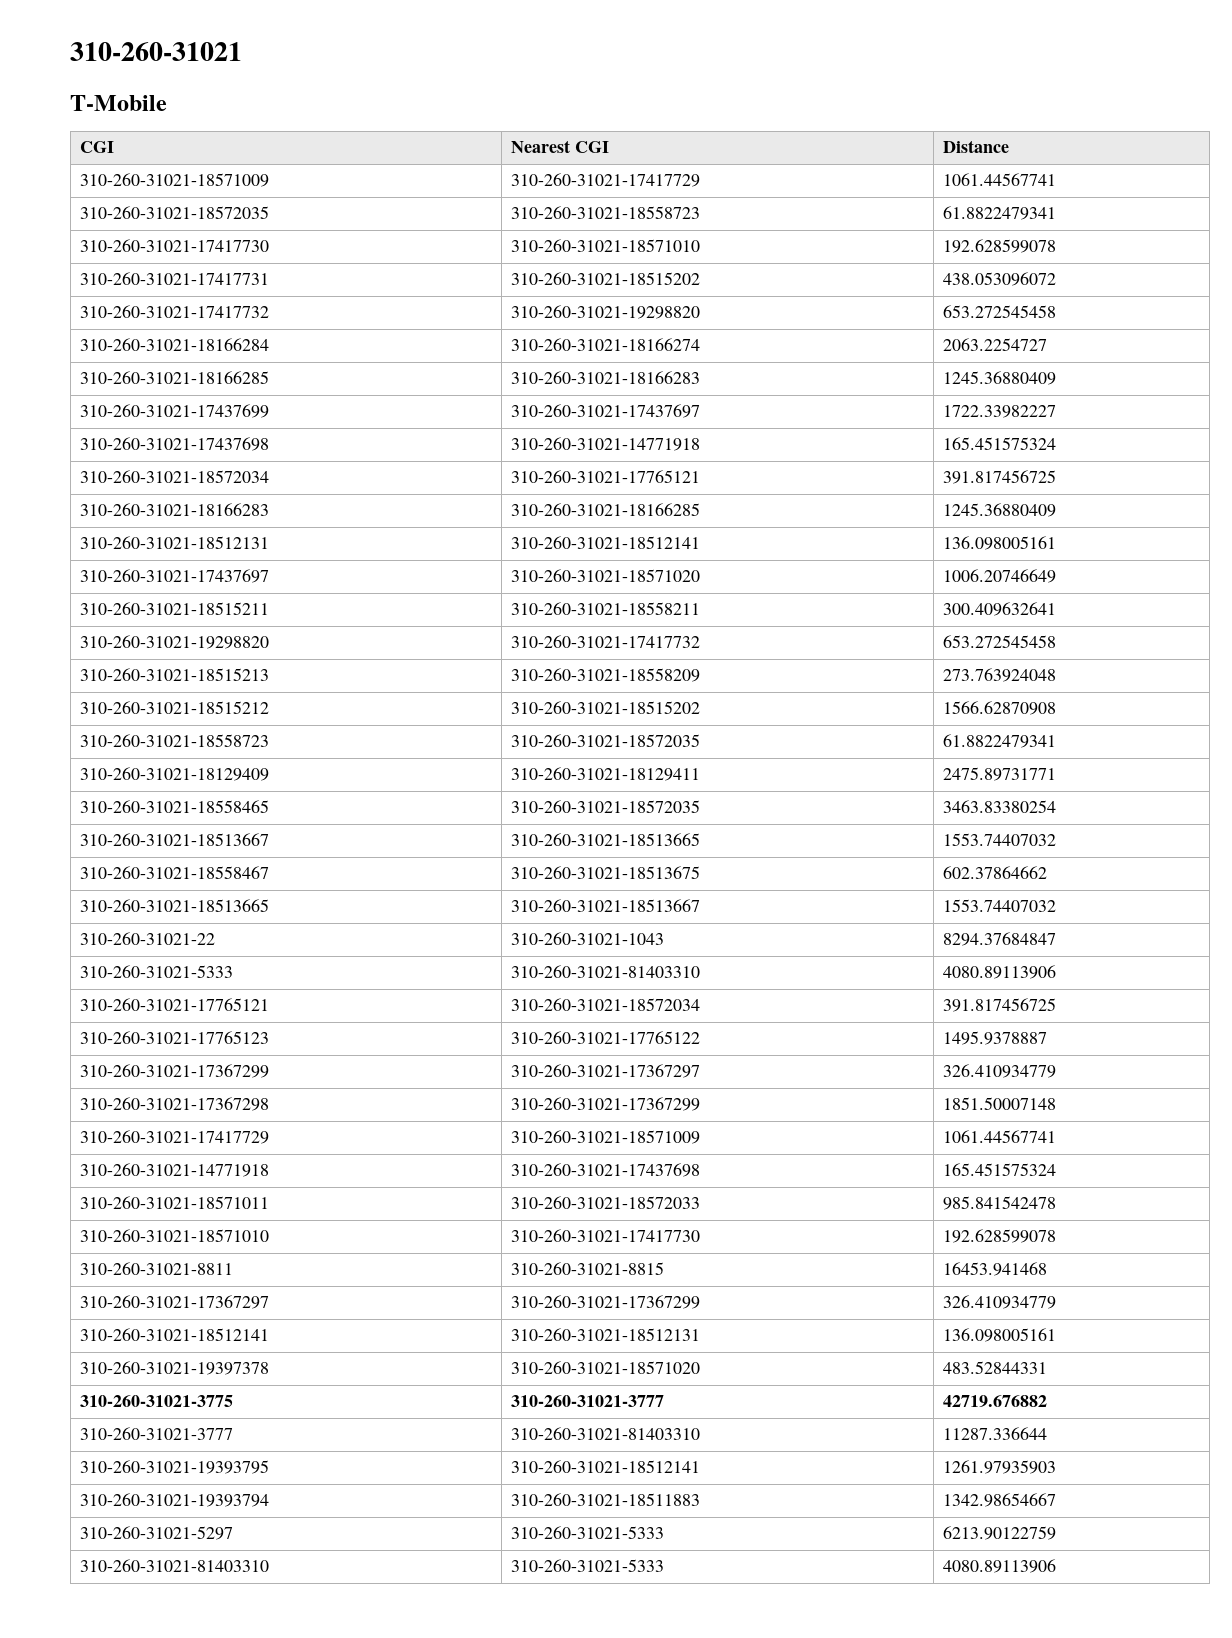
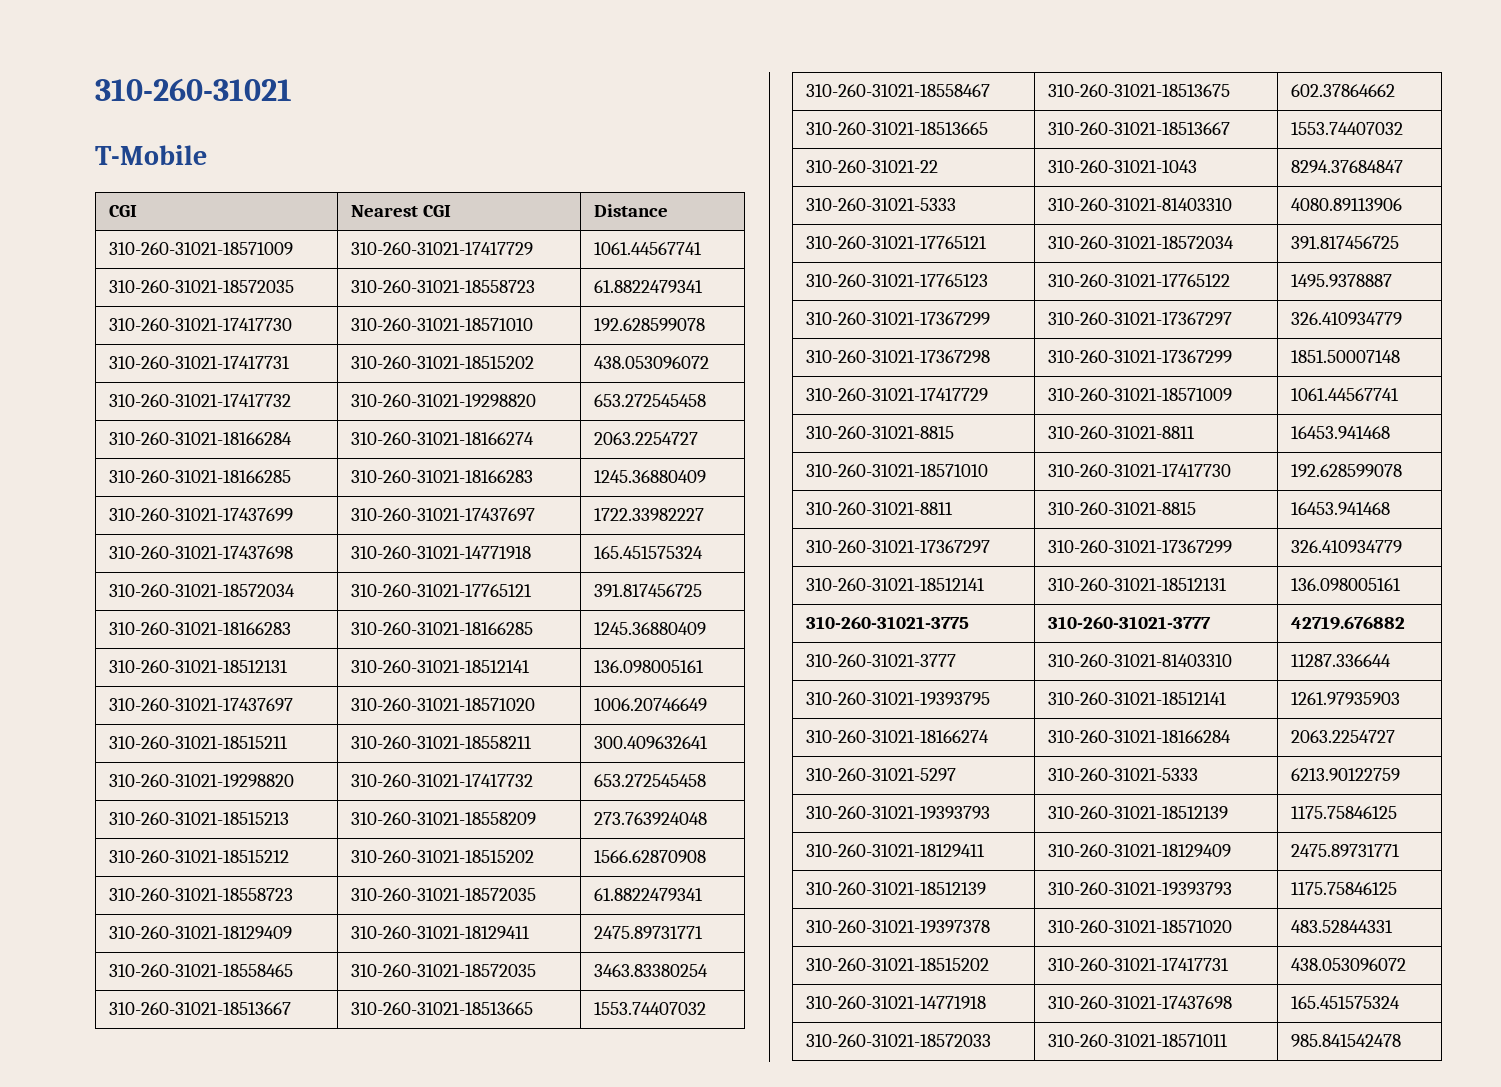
- 310-260-31021-14771918 | 310-260-31021-17437698 | 165.451575324
- 310-260-31021-18571011 | 310-260-31021-18572033 | 985.841542478
+ 310-260-31021-8815 | 310-260-31021-8811 | 16453.941468
- 310-260-31021-19397378 | 310-260-31021-18571020 | 483.52844331
- 310-260-31021-19393794 | 310-260-31021-18511883 | 1342.98654667
+ 310-260-31021-18166274 | 310-260-31021-18166284 | 2063.2254727
- 310-260-31021-81403310 | 310-260-31021-5333 | 4080.89113906
+ 310-260-31021-19393793 | 310-260-31021-18512139 | 1175.75846125
+ 310-260-31021-18129411 | 310-260-31021-18129409 | 2475.89731771
+ 310-260-31021-18512139 | 310-260-31021-19393793 | 1175.75846125
+ 310-260-31021-19397378 | 310-260-31021-18571020 | 483.52844331
+ 310-260-31021-18515202 | 310-260-31021-17417731 | 438.053096072
+ 310-260-31021-14771918 | 310-260-31021-17437698 | 165.451575324
+ 310-260-31021-18572033 | 310-260-31021-18571011 | 985.841542478

